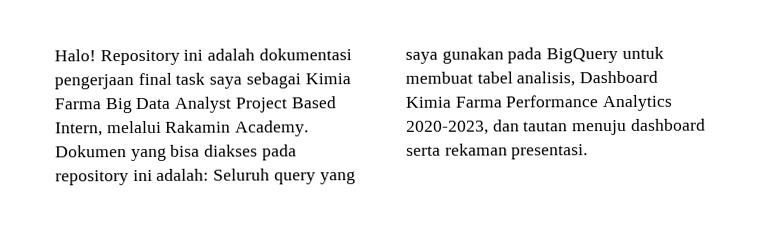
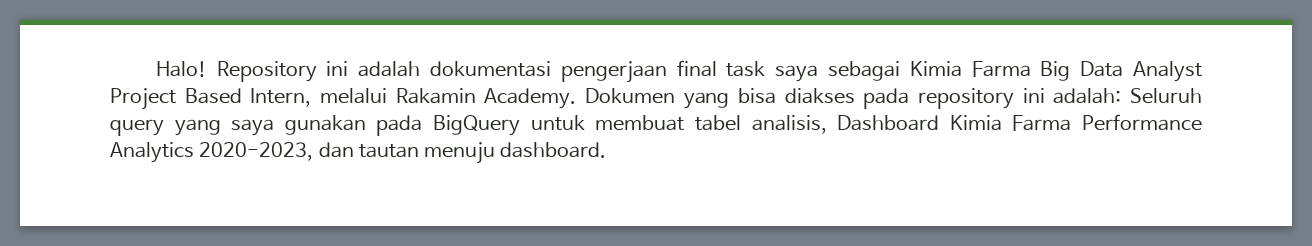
- Dokumen yang bisa diakses pada repository ini adalah: Seluruh query yang saya gunakan pada BigQuery untuk membuat tabel analisis, Dashboard Kimia Farma Performance Analytics 2020-2023, dan tautan menuju dashboard serta rekaman presentasi.
+ Dokumen yang bisa diakses pada repository ini adalah: Seluruh query yang saya gunakan pada BigQuery untuk membuat tabel analisis, Dashboard Kimia Farma Performance Analytics 2020-2023, dan tautan menuju dashboard.

